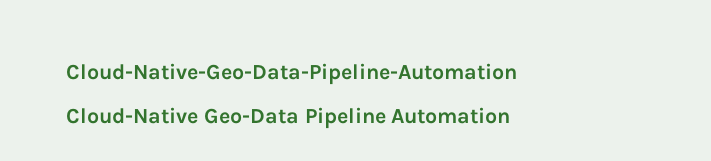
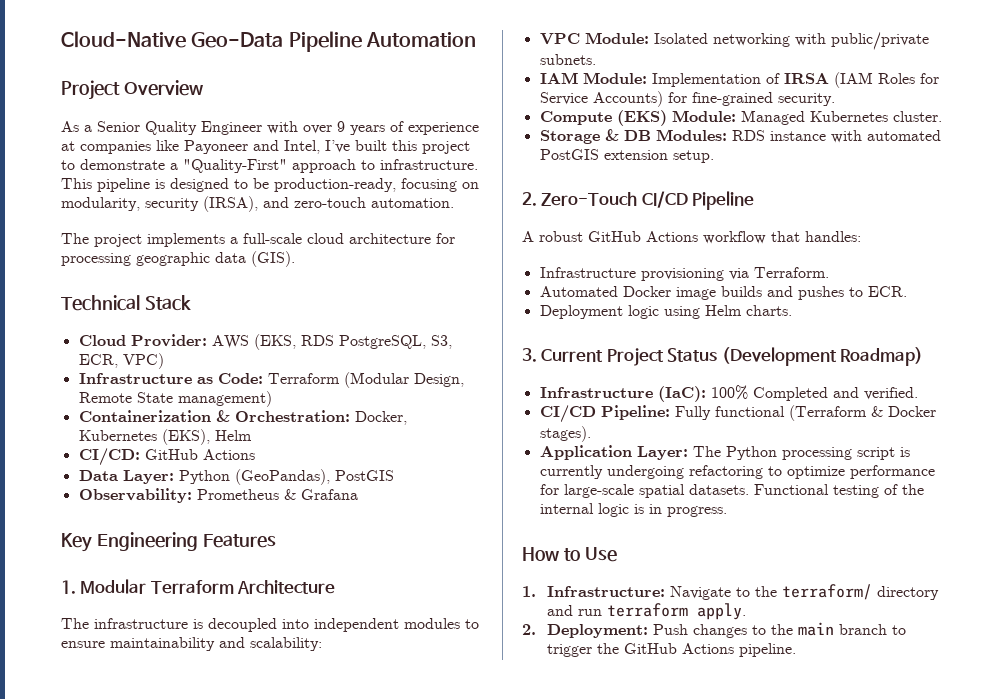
- Cloud-Native-Geo-Data-Pipeline-Automation
+ Project Overview
+ As a Senior Quality Engineer with over 9 years of experience at companies like Payoneer and Intel, I’ve built this project to demonstrate a "Quality-First" approach to infrastructure. This pipeline is designed to be production-ready, focusing on modularity, security (IRSA), and zero-touch automation.
+ The project implements a full-scale cloud architecture for processing geographic data (GIS).
+ Technical Stack
+ Cloud Provider: AWS (EKS, RDS PostgreSQL, S3, ECR, VPC)
+ Infrastructure as Code: Terraform (Modular Design, Remote State management)
+ Containerization & Orchestration: Docker, Kubernetes (EKS), Helm
+ CI/CD: GitHub Actions
+ Data Layer: Python (GeoPandas), PostGIS
+ Observability: Prometheus & Grafana
+ Key Engineering Features
+ 1. Modular Terraform Architecture
+ The infrastructure is decoupled into independent modules to ensure maintainability and scalability:
+ VPC Module: Isolated networking with public/private subnets.
+ IAM Module: Implementation of IRSA (IAM Roles for Service Accounts) for fine-grained security.
+ Compute (EKS) Module: Managed Kubernetes cluster.
+ Storage & DB Modules: RDS instance with automated PostGIS extension setup.
+ 2. Zero-Touch CI/CD Pipeline
+ A robust GitHub Actions workflow that handles:
+ Infrastructure provisioning via Terraform.
+ Automated Docker image builds and pushes to ECR.
+ Deployment logic using Helm charts.
+ 3. Current Project Status (Development Roadmap)
+ Infrastructure (IaC): 100% Completed and verified.
+ CI/CD Pipeline: Fully functional (Terraform & Docker stages).
+ Application Layer: The Python processing script is currently undergoing refactoring to optimize performance for large-scale spatial datasets. Functional testing of the internal logic is in progress.
+ How to Use
+ 1. Infrastructure: Navigate to the terraform/ directory and run terraform apply.
+ 2. Deployment: Push changes to the main branch to trigger the GitHub Actions pipeline.

